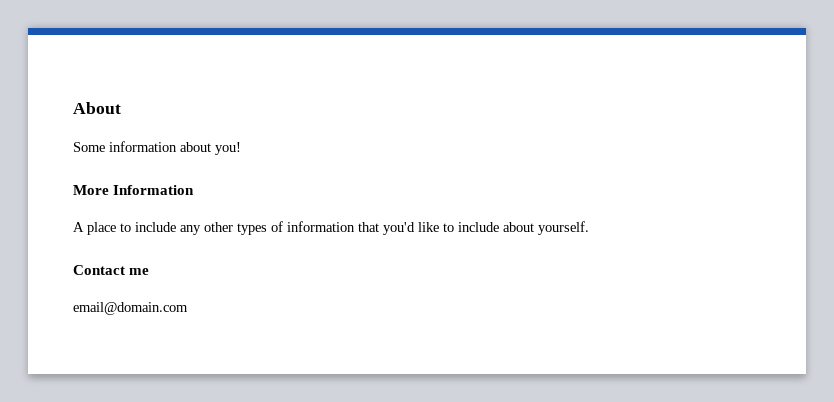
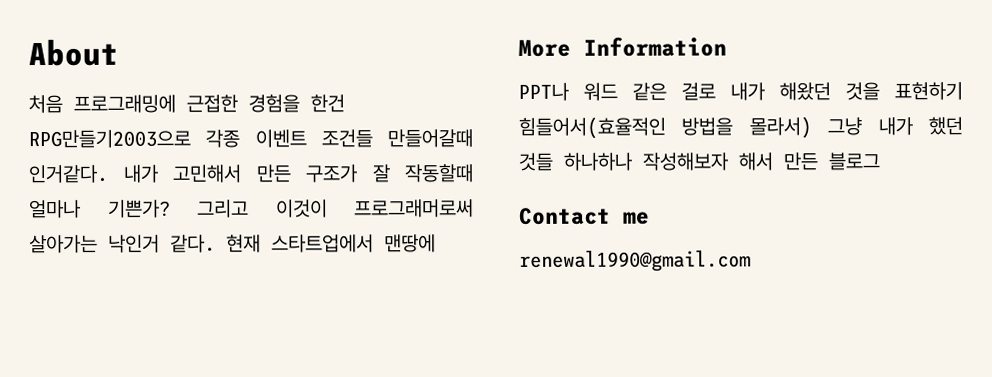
- Some information about you!
+ 처음 프로그래밍에 근접한 경험을 한건 RPG만들기2003으로 각종 이벤트 조건들 만들어갈때 인거같다. 내가 고민해서 만든 구조가 잘 작동할때 얼마나 기쁜가? 그리고 이것이 프로그래머로써 살아가는 낙인거 같다. 현재 스타트업에서 맨땅에
  More Information
- A place to include any other types of information that you'd like to include about yourself.
+ PPT나 워드 같은 걸로 내가 해왔던 것을 표현하기 힘들어서(효율적인 방법을 몰라서) 그냥 내가 했던 것들 하나하나 작성해보자 해서 만든 블로그
- email@domain.com
+ renewal1990@gmail.com

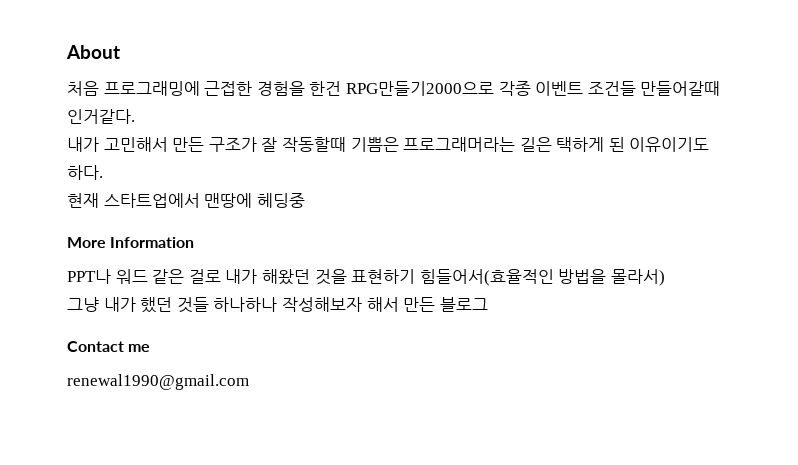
- 처음 프로그래밍에 근접한 경험을 한건 RPG만들기2003으로 각종 이벤트 조건들 만들어갈때 인거같다. 내가 고민해서 만든 구조가 잘 작동할때 얼마나 기쁜가? 그리고 이것이 프로그래머로써 살아가는 낙인거 같다. 현재 스타트업에서 맨땅에
+ 처음 프로그래밍에 근접한 경험을 한건 RPG만들기2000으로 각종 이벤트 조건들 만들어갈때 인거같다.
+ 내가 고민해서 만든 구조가 잘 작동할때 기쁨은 프로그래머라는 길은 택하게 된 이유이기도 하다.
+ 현재 스타트업에서 맨땅에 헤딩중
- PPT나 워드 같은 걸로 내가 해왔던 것을 표현하기 힘들어서(효율적인 방법을 몰라서) 그냥 내가 했던 것들 하나하나 작성해보자 해서 만든 블로그
+ PPT나 워드 같은 걸로 내가 해왔던 것을 표현하기 힘들어서(효율적인 방법을 몰라서)
+ 그냥 내가 했던 것들 하나하나 작성해보자 해서 만든 블로그

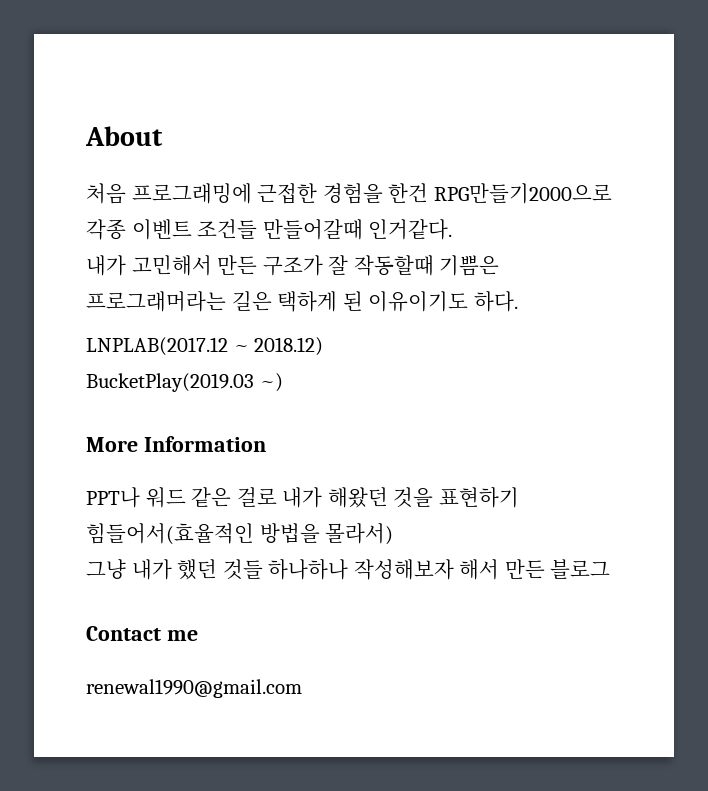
- 현재 스타트업에서 맨땅에 헤딩중
+ LNPLAB(2017.12 ~ 2018.12)
+ BucketPlay(2019.03 ~)

